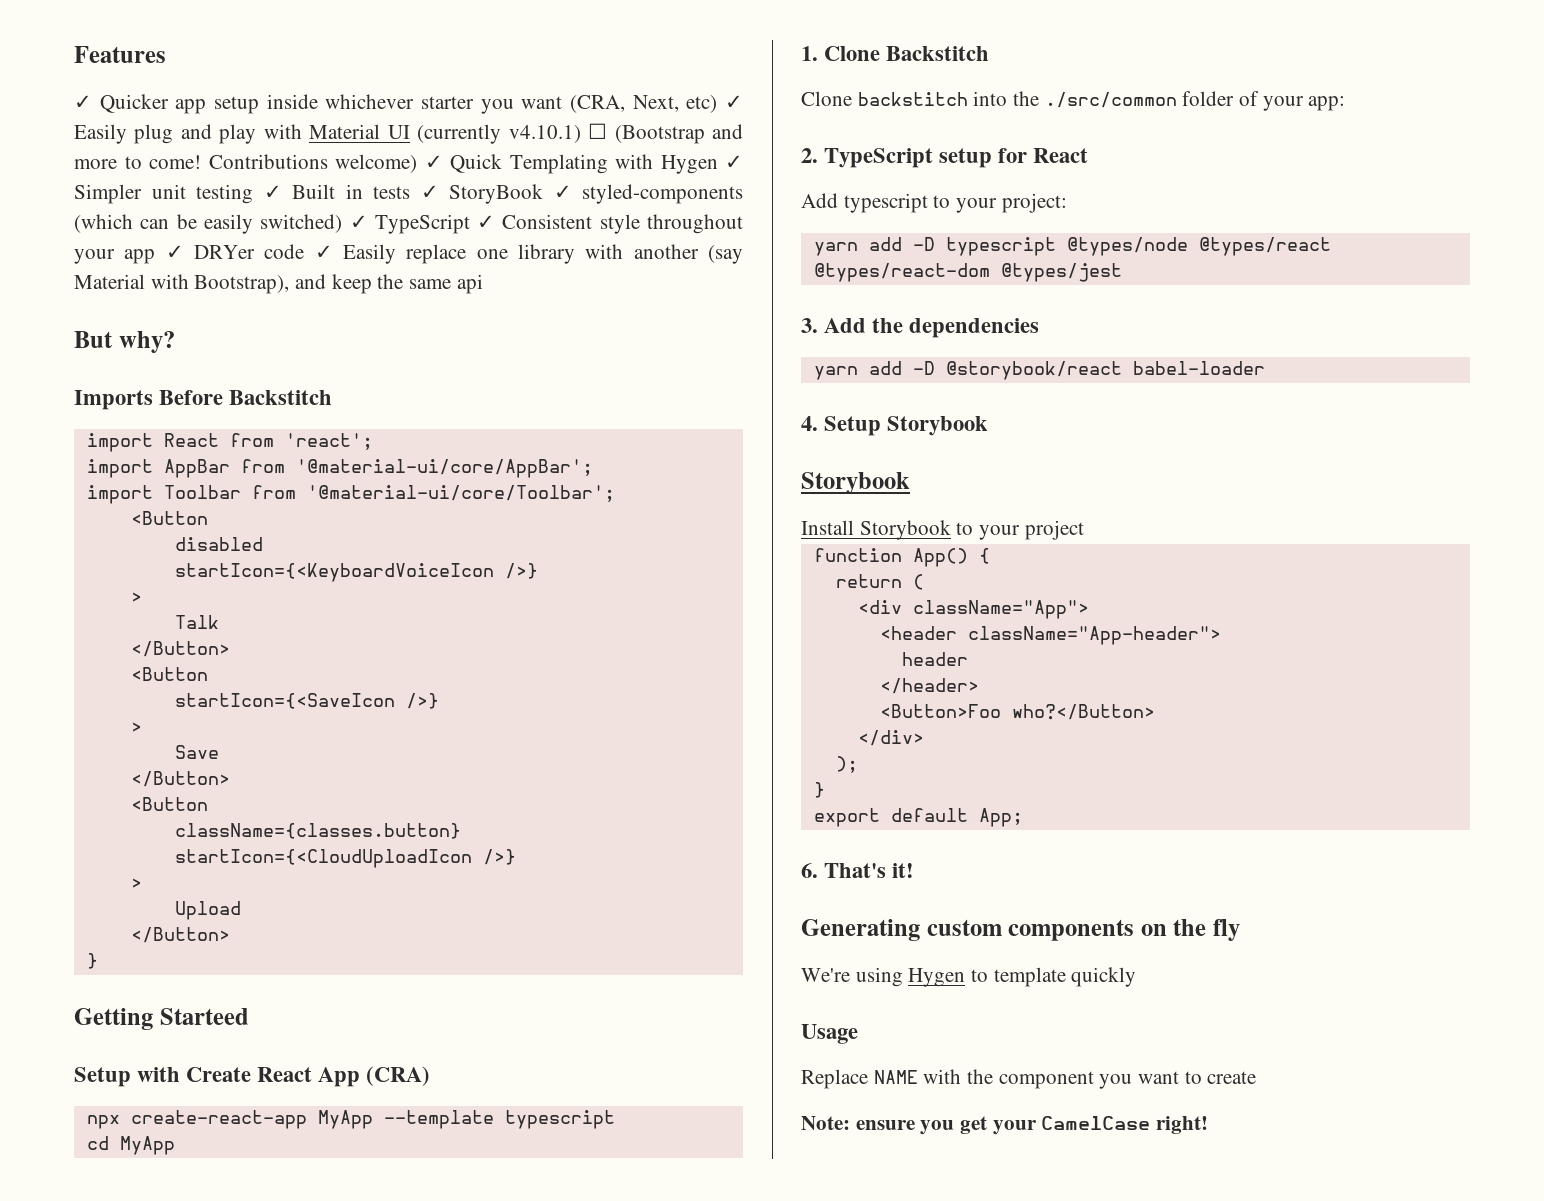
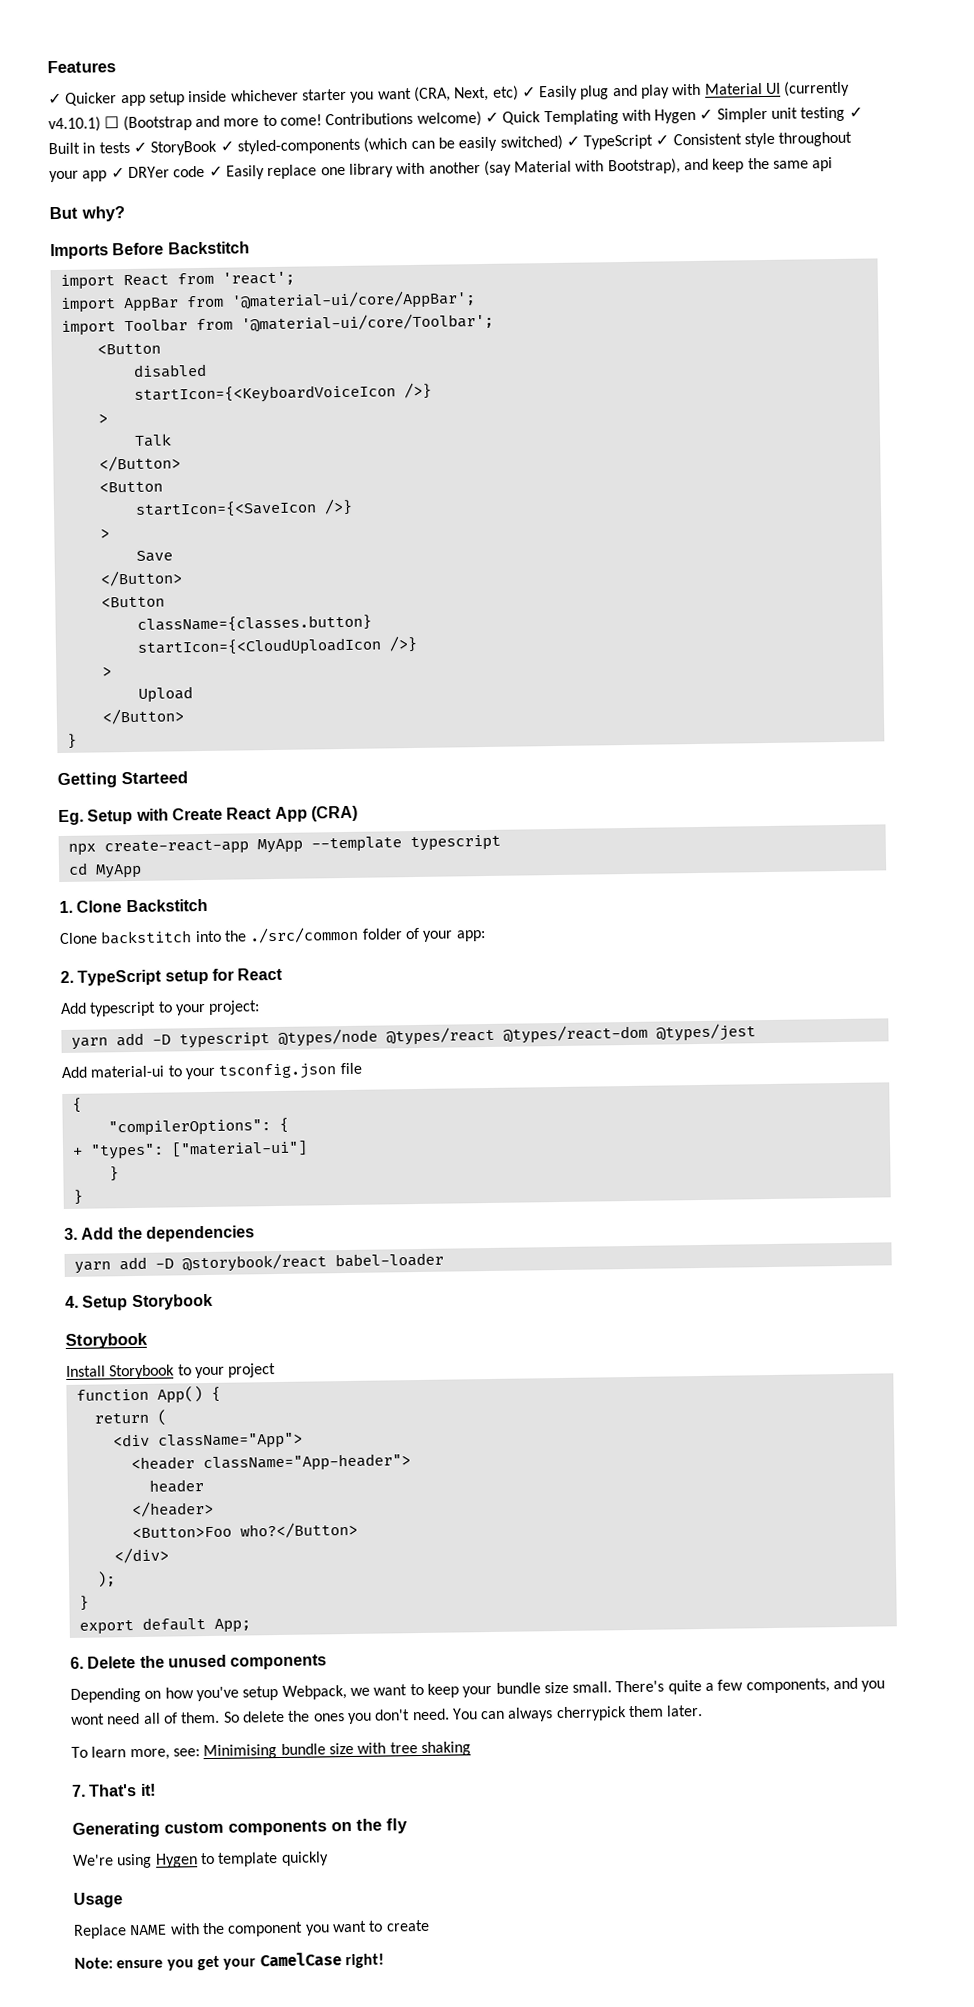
- Setup with Create React App (CRA)
+ Eg. Setup with Create React App (CRA)
+ Add material-ui to your tsconfig.json file
+ {
+ "compilerOptions": {
+ + "types": ["material-ui"]
+ }
+ }
- 6. That's it!
+ 6. Delete the unused components
+ Depending on how you've setup Webpack, we want to keep your bundle size small. There's quite a few components, and you wont need all of them. So delete the ones you don't need. You can always cherrypick them later.
+ To learn more, see: Minimising bundle size with tree shaking
+ 7. That's it!

